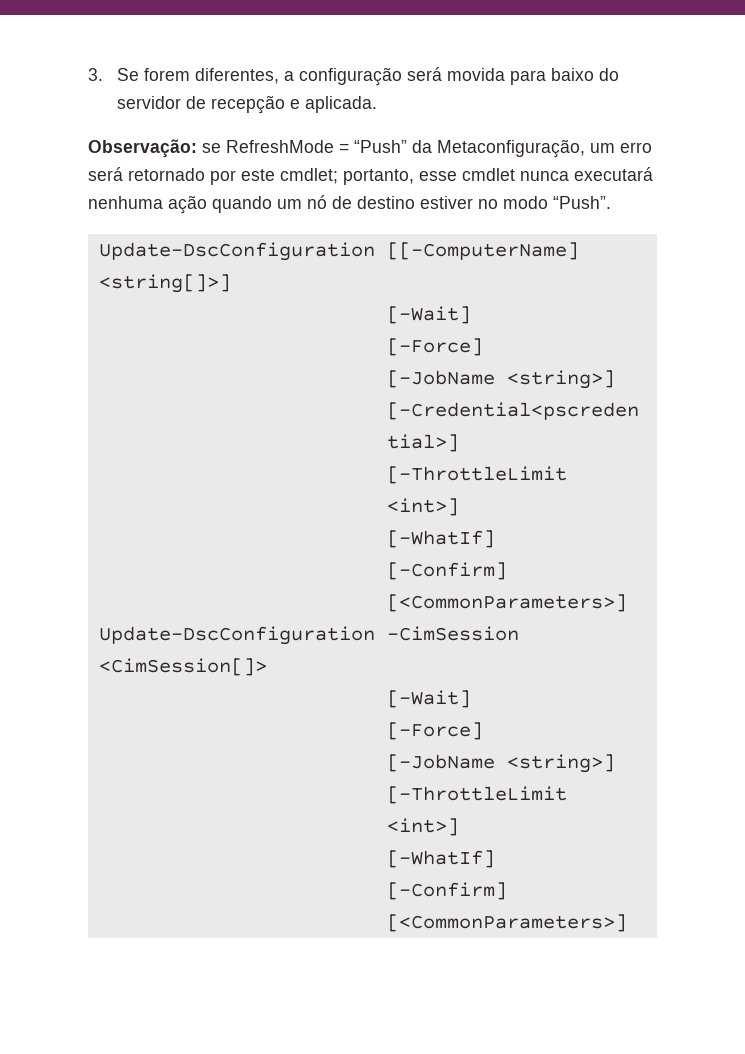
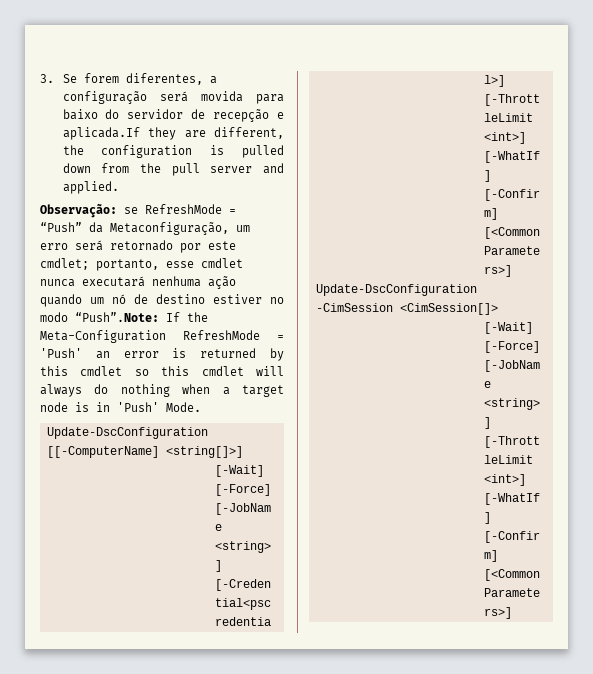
- 3. Se forem diferentes, a configuração será movida para baixo do servidor de recepção e aplicada.
+ 3. Se forem diferentes, a configuração será movida para baixo do servidor de recepção e aplicada.If they are different, the configuration is pulled down from the pull server and applied.
- Observação: se RefreshMode = “Push” da Metaconfiguração, um erro será retornado por este cmdlet; portanto, esse cmdlet nunca executará nenhuma ação quando um nó de destino estiver no modo “Push”.
+ Observação: se RefreshMode = “Push” da Metaconfiguração, um erro será retornado por este cmdlet; portanto, esse cmdlet nunca executará nenhuma ação quando um nó de destino estiver no modo “Push”.Note: If the Meta-Configuration RefreshMode = 'Push' an error is returned by this cmdlet so this cmdlet will always do nothing when a target node is in 'Push' Mode.

